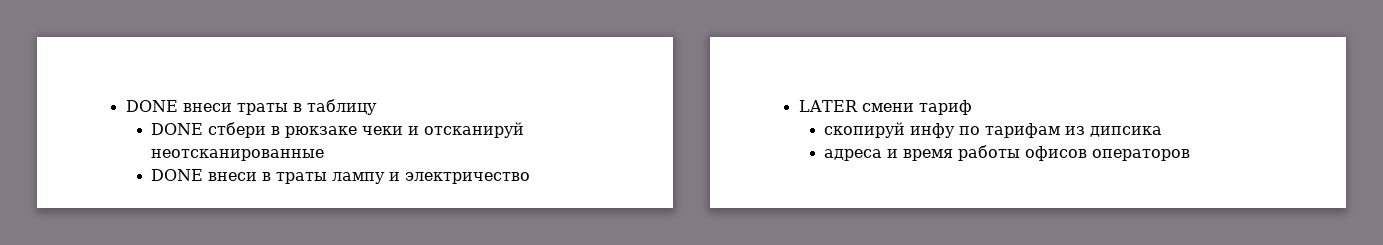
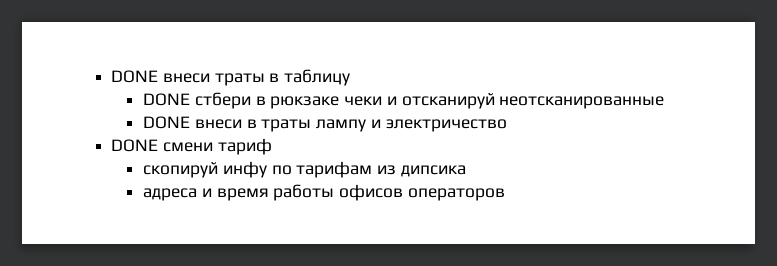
- LATER смени тариф
+ DONE смени тариф

